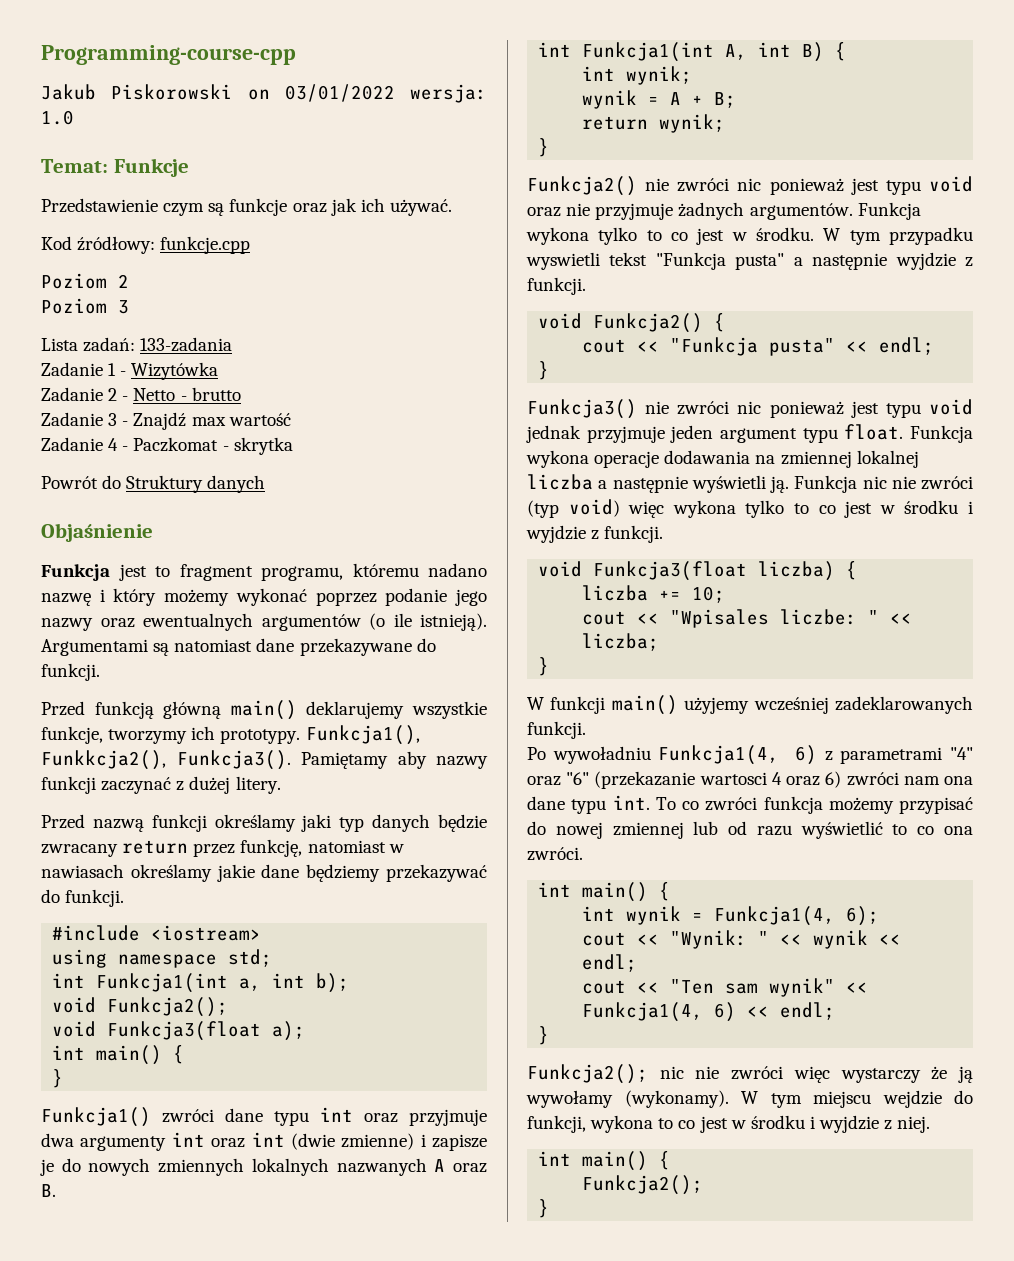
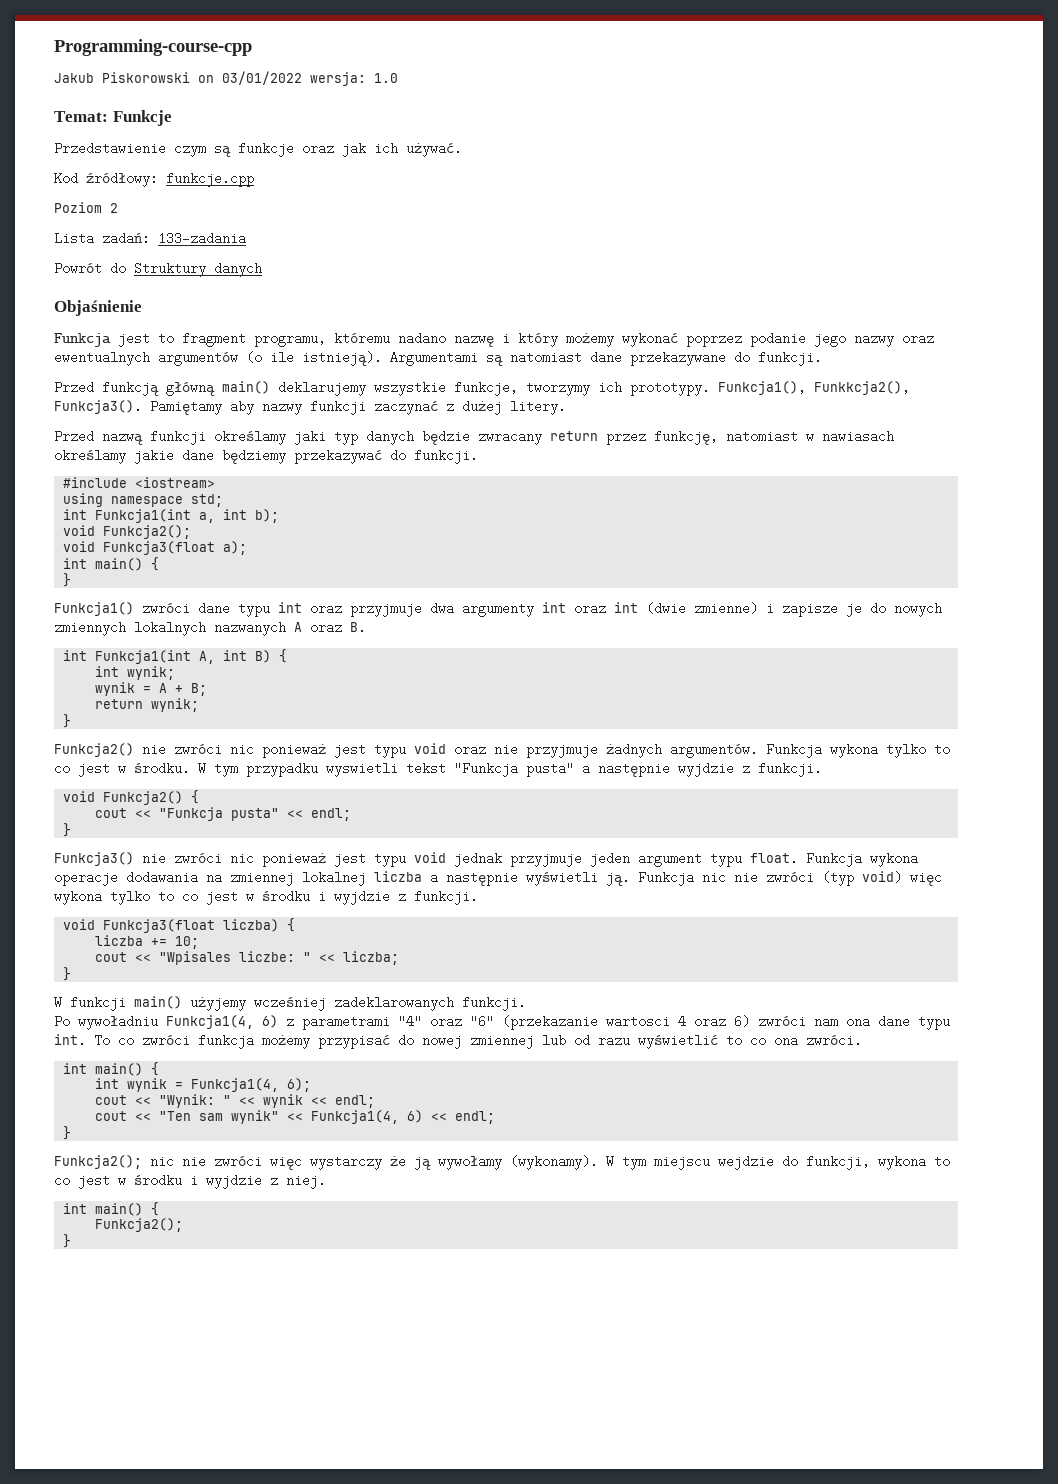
- Poziom 3
- Zadanie 1 - Wizytówka
- Zadanie 2 - Netto - brutto
- Zadanie 3 - Znajdź max wartość
- Zadanie 4 - Paczkomat - skrytka

